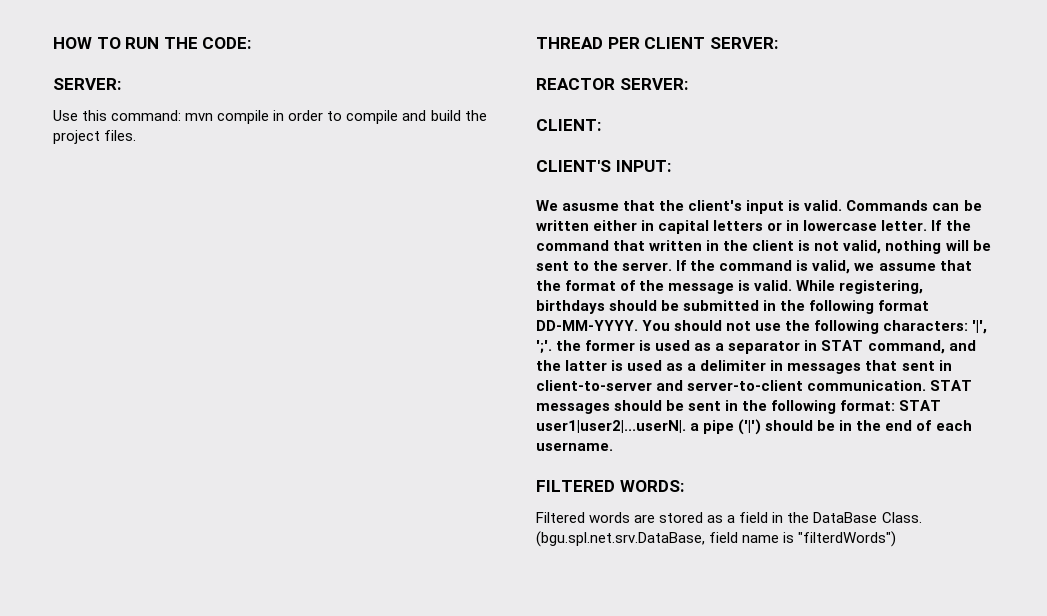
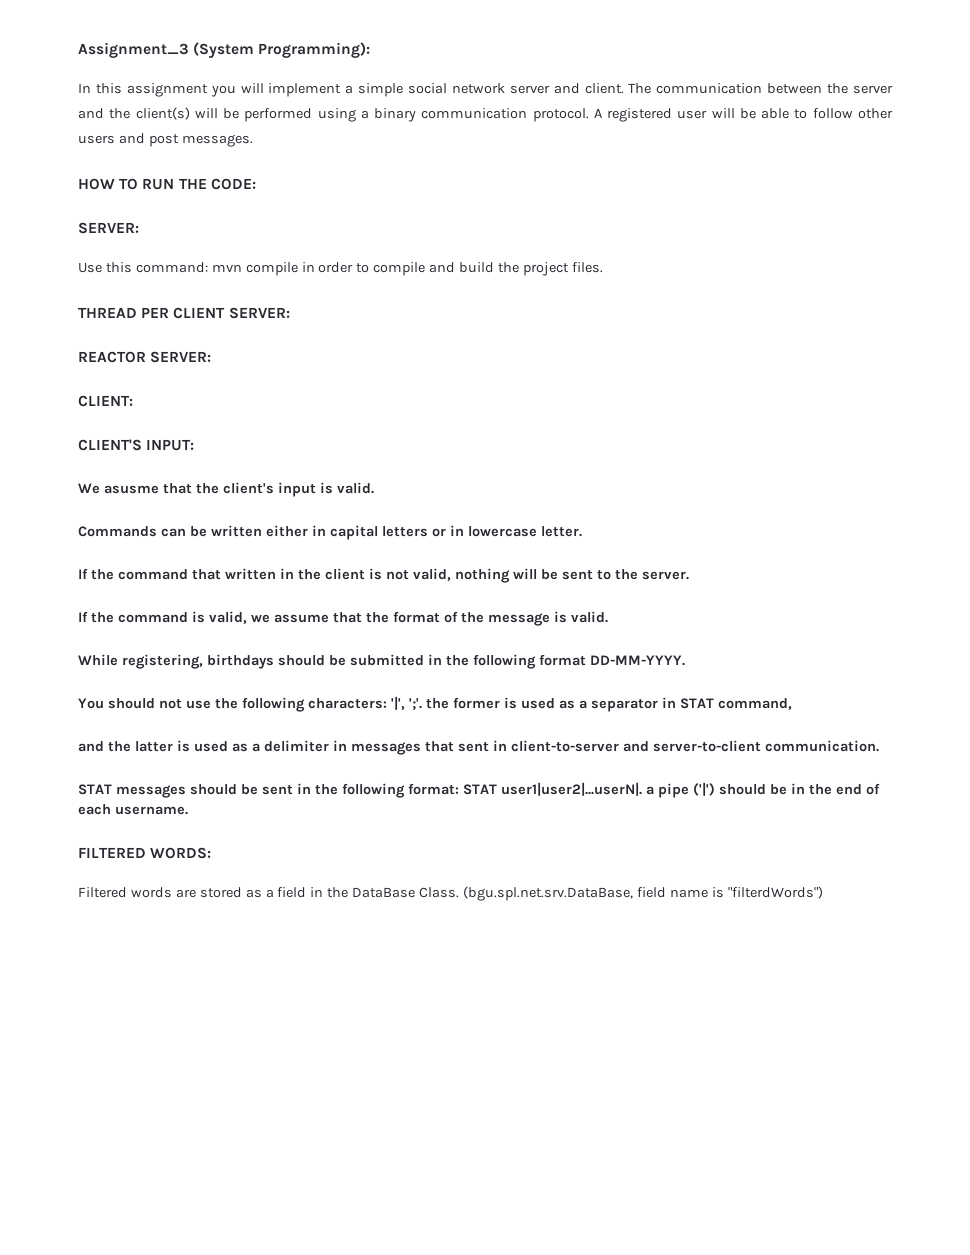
+ Assignment_3 (System Programming):
+ In this assignment you will implement a simple social network server and client. The communication between the server and the client(s) will be performed using a binary communication protocol. A registered user will be able to follow other users and post messages.
- We asusme that the client's input is valid. Commands can be written either in capital letters or in lowercase letter. If the command that written in the client is not valid, nothing will be sent to the server. If the command is valid, we assume that the format of the message is valid. While registering, birthdays should be submitted in the following format DD-MM-YYYY. You should not use the following characters:
+ We asusme that the client's input is valid.
+ Commands can be written either in capital letters or in lowercase letter.
+ If the command that written in the client is not valid, nothing will be sent to the server.
+ If the command is valid, we assume that the format of the message is valid.
+ While registering, birthdays should be submitted in the following format DD-MM-YYYY.
+ You should not use the following characters:
- '|', ';'. the former is used as a separator in STAT command, and the latter is used as a delimiter in messages that sent in client-to-server and server-to-client communication. STAT messages should be sent in the following format:
+ '|', ';'. the former is used as a separator in STAT command,
+ and the latter is used as a delimiter in messages that sent in client-to-server and server-to-client communication.
+ STAT messages should be sent in the following format:

